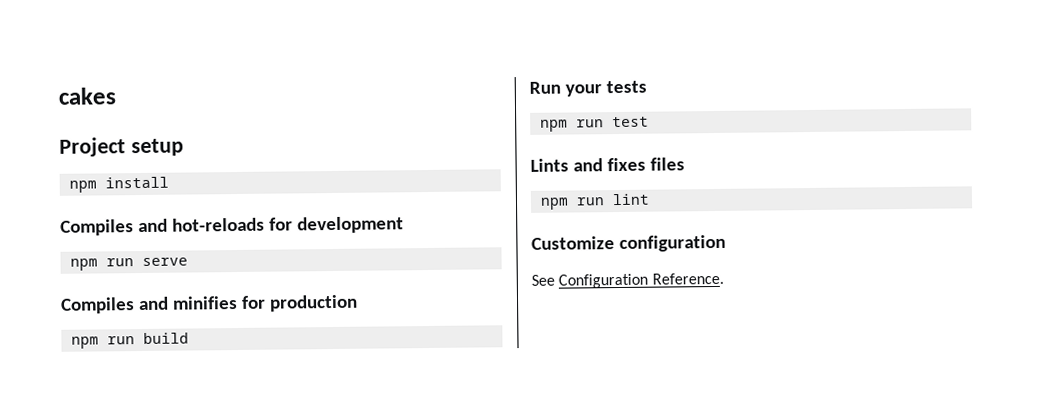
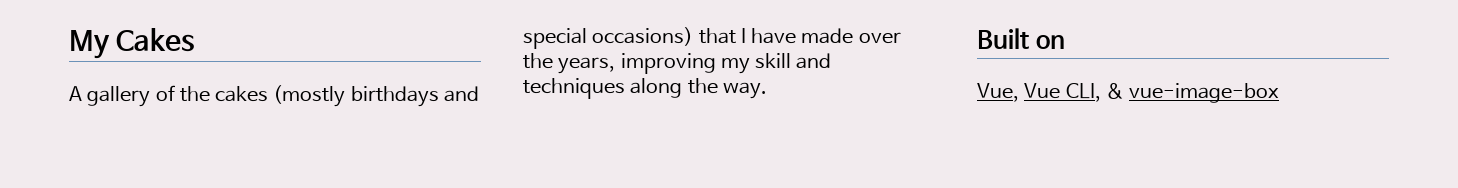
- cakes
- Project setup
- npm install
- Compiles and hot-reloads for development
- npm run serve
- Compiles and minifies for production
- npm run build
- Run your tests
- npm run test
- Lints and fixes files
- npm run lint
- Customize configuration
- See Configuration Reference.
+ My Cakes
+ A gallery of the cakes (mostly birthdays and special occasions) that I have made over the years, improving my skill and techniques along the way.
+ Built on
+ Vue, Vue CLI, & vue-image-box

